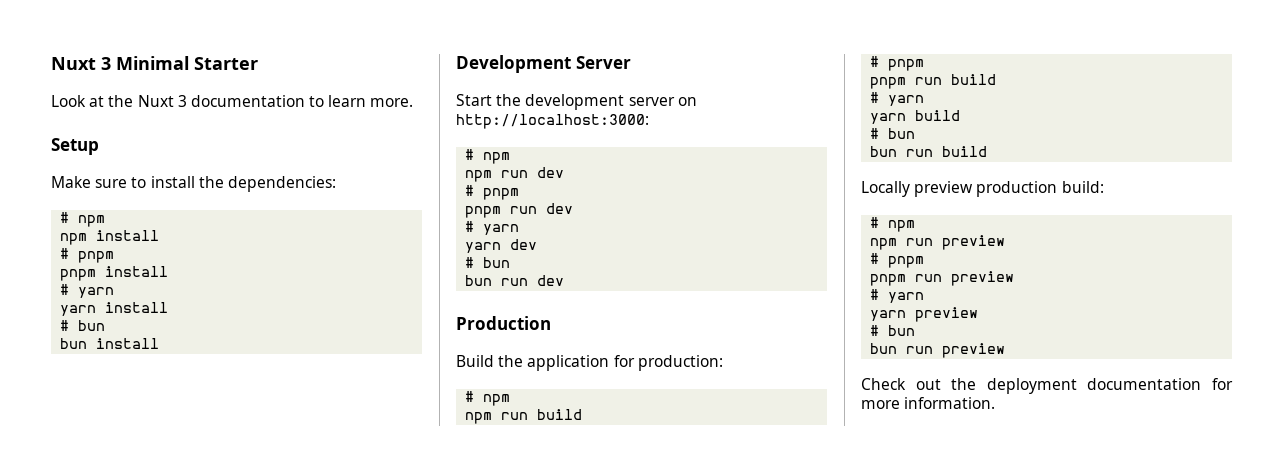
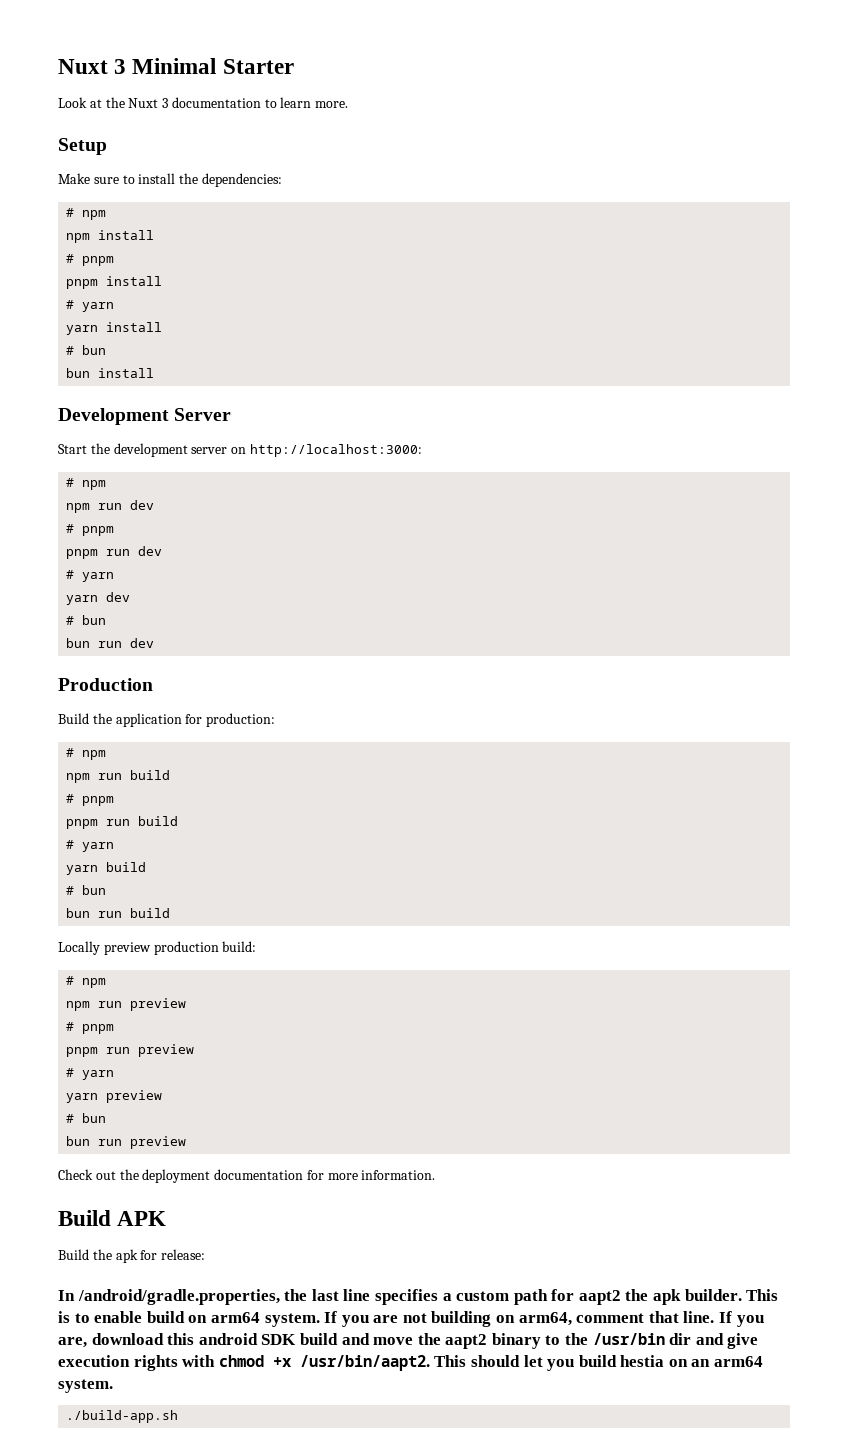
+ Build APK
+ Build the apk for release:
+ In /android/gradle.properties, the last line specifies a custom path for aapt2 the apk builder. This is to enable build on arm64 system. If you are not building on arm64, comment that line. If you are, download this android SDK build and move the aapt2 binary to the /usr/bin dir and give execution rights with chmod +x /usr/bin/aapt2. This should let you build hestia on an arm64 system.
+ ./build-app.sh

